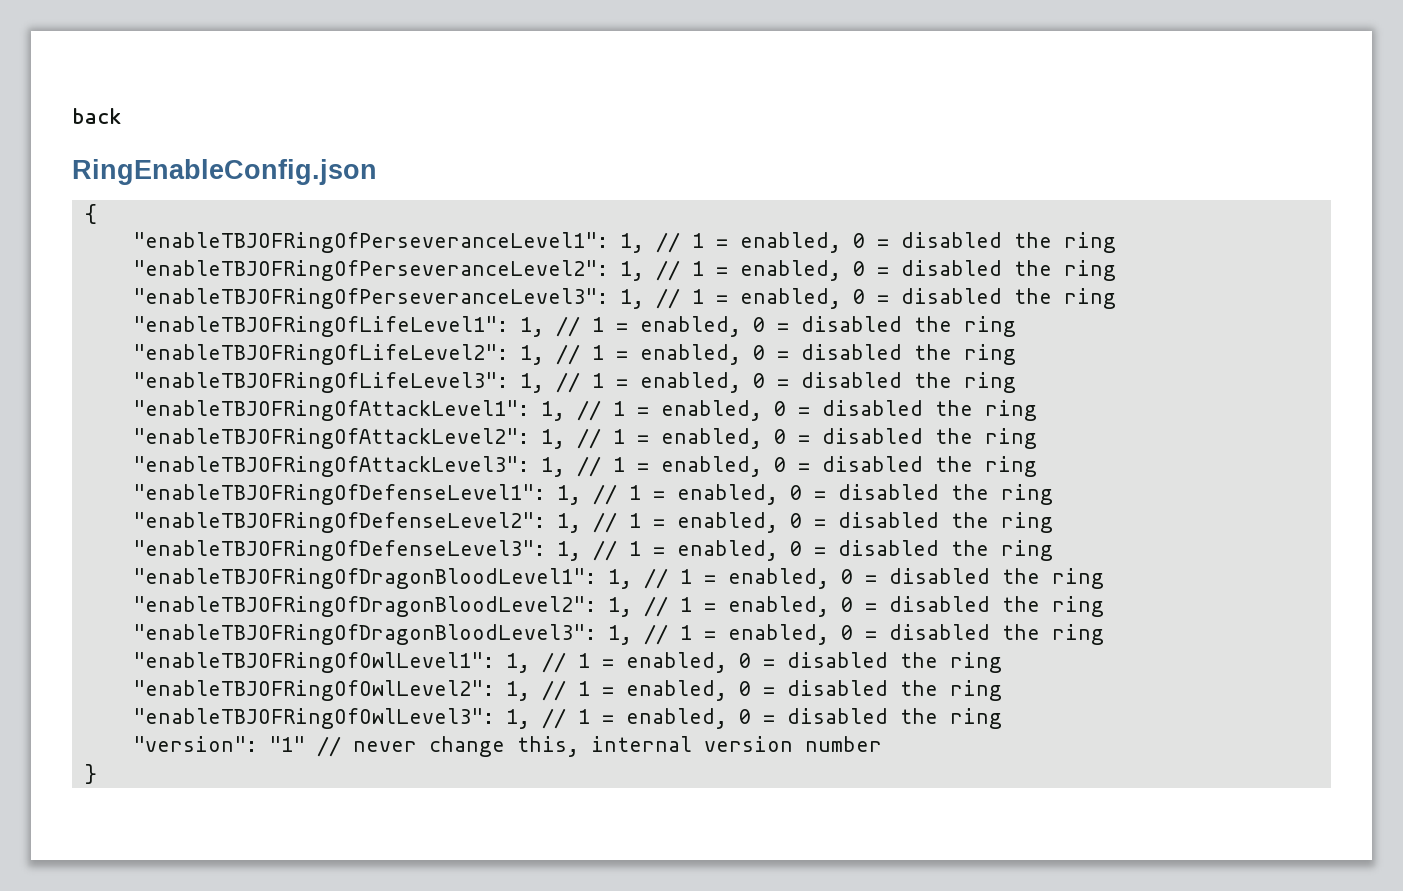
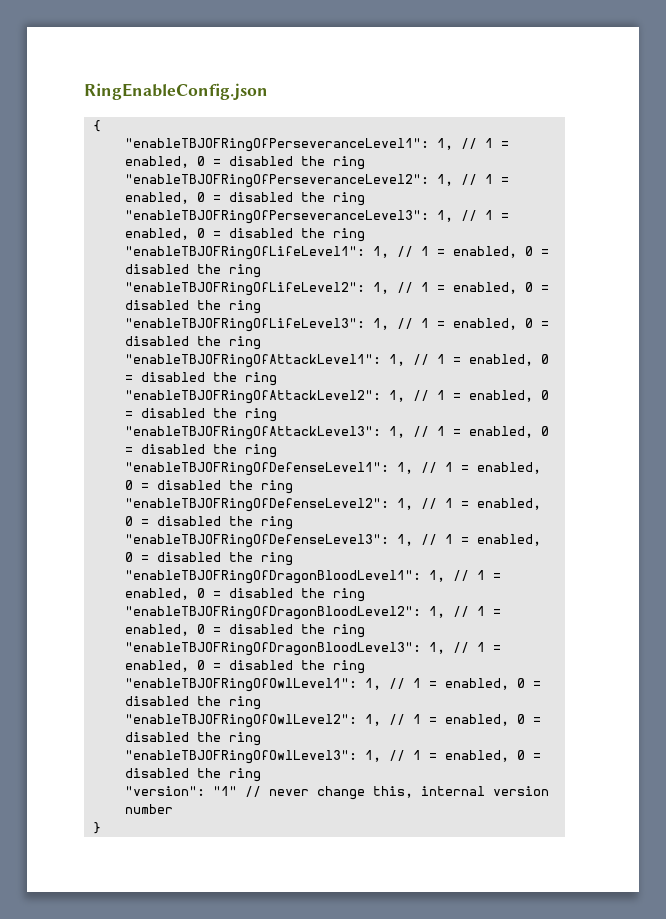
- back

